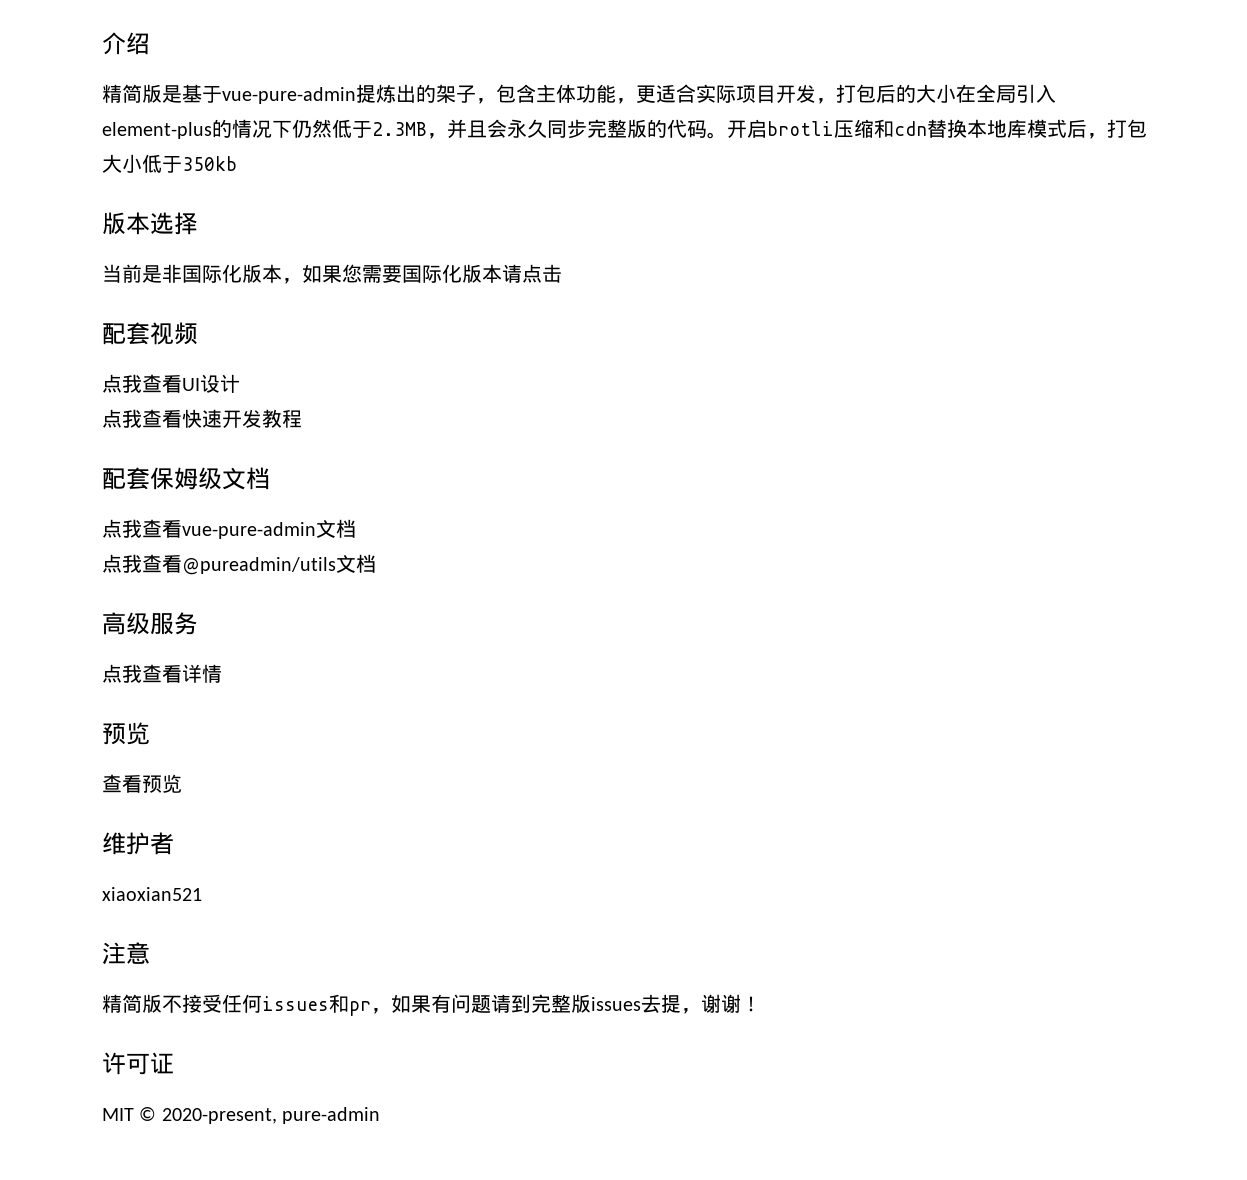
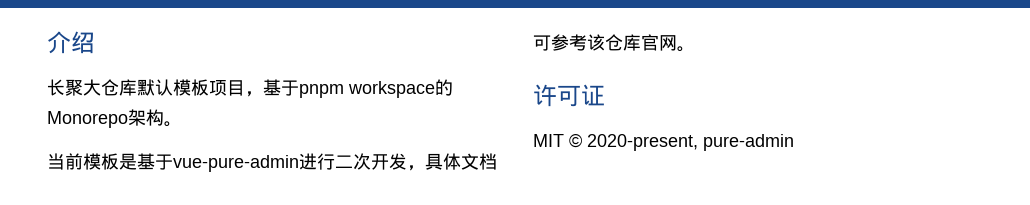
- 精简版是基于vue-pure-admin提炼出的架子，包含主体功能，更适合实际项目开发，打包后的大小在全局引入element-plus的情况下仍然低于2.3MB，并且会永久同步完整版的代码。开启brotli压缩和cdn替换本地库模式后，打包大小低于350kb
- 版本选择
- 当前是非国际化版本，如果您需要国际化版本请点击
- 配套视频
- 点我查看UI设计
- 点我查看快速开发教程
- 配套保姆级文档
- 点我查看vue-pure-admin文档
- 点我查看@pureadmin/utils文档
- 高级服务
- 点我查看详情
- 预览
- 查看预览
- 维护者
- xiaoxian521
- 注意
- 精简版不接受任何issues和pr，如果有问题请到完整版issues去提，谢谢！
+ 长聚大仓库默认模板项目，基于pnpm workspace的Monorepo架构。
+ 当前模板是基于vue-pure-admin进行二次开发，具体文档可参考该仓库官网。

